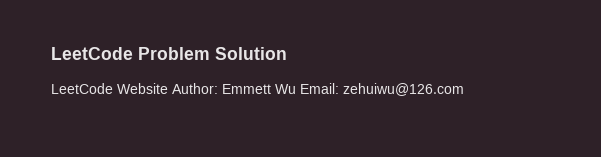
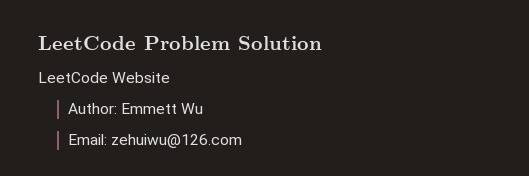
- LeetCode Website Author: Emmett Wu Email: zehuiwu@126.com
+ LeetCode Website
+ Author: Emmett Wu
+ Email: zehuiwu@126.com

